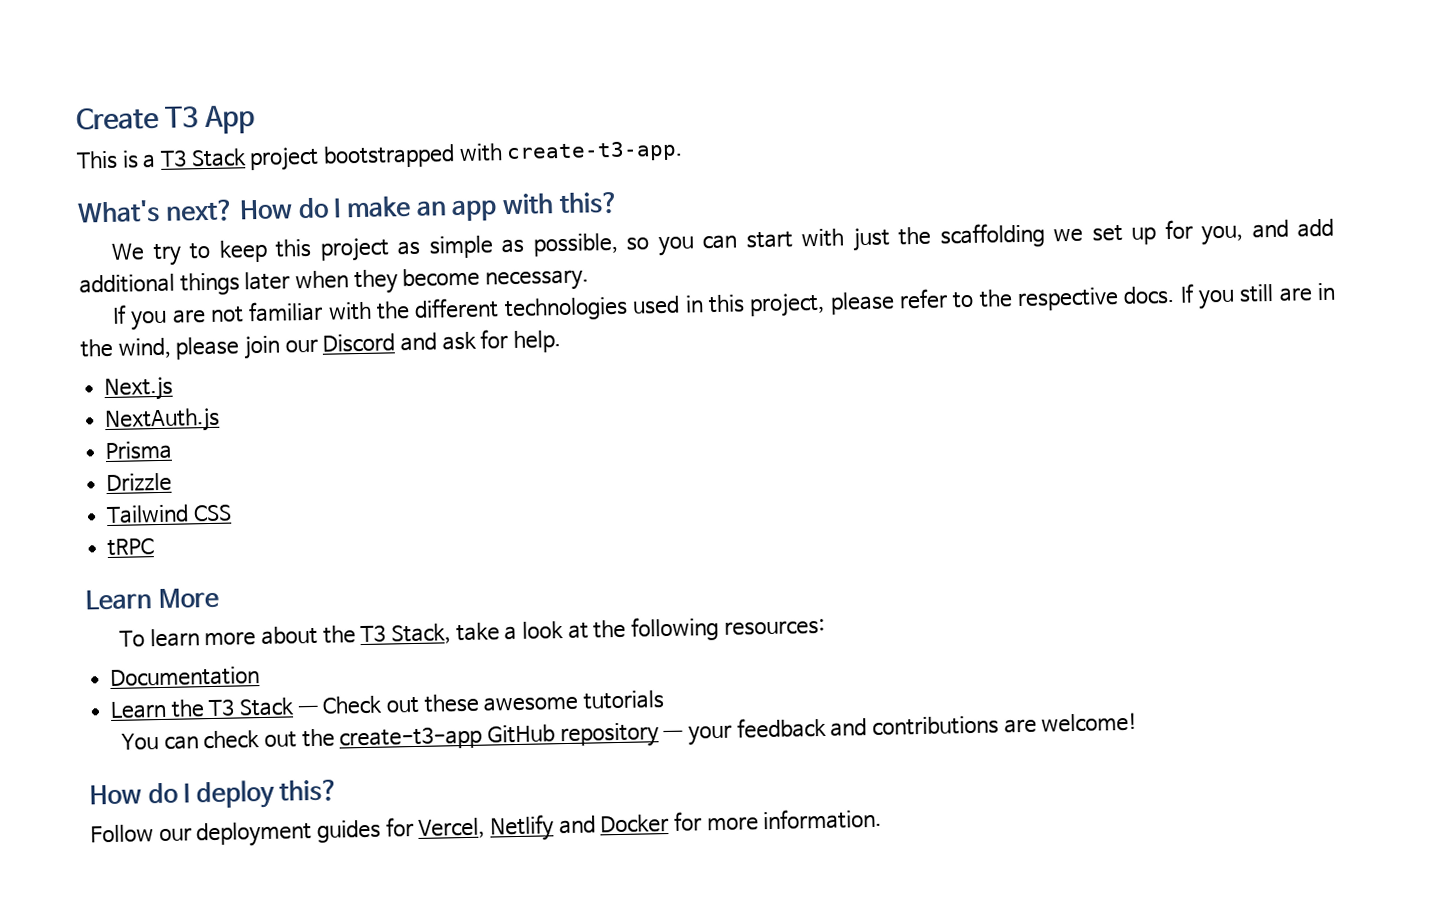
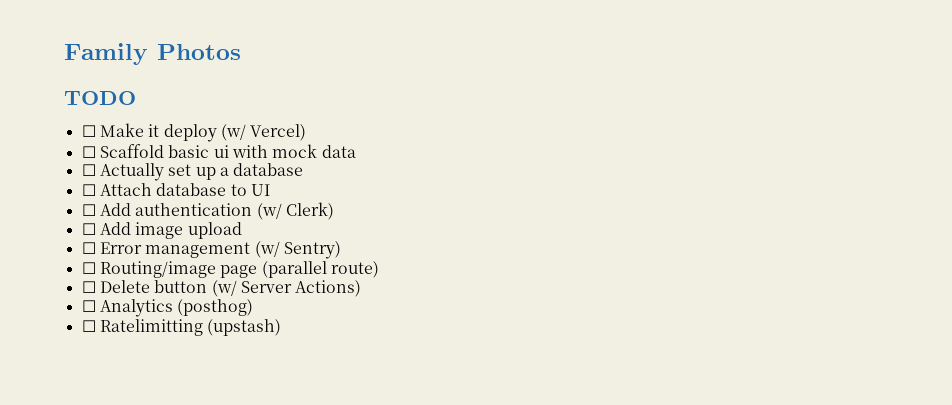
- Create T3 App
- This is a T3 Stack project bootstrapped with create-t3-app.
- What's next? How do I make an app with this?
- We try to keep this project as simple as possible, so you can start with just the scaffolding we set up for you, and add additional things later when they become necessary.
- If you are not familiar with the different technologies used in this project, please refer to the respective docs. If you still are in the wind, please join our Discord and ask for help.
- Next.js
- NextAuth.js
- Prisma
- Drizzle
- Tailwind CSS
- tRPC
- Learn More
- To learn more about the T3 Stack, take a look at the following resources:
- Documentation
- Learn the T3 Stack — Check out these awesome tutorials
- You can check out the create-t3-app GitHub repository — your feedback and contributions are welcome!
- How do I deploy this?
- Follow our deployment guides for Vercel, Netlify and Docker for more information.
+ Family Photos
+ TODO
+ ☐ Make it deploy (w/ Vercel)
+ ☐ Scaffold basic ui with mock data
+ ☐ Actually set up a database
+ ☐ Attach database to UI
+ ☐ Add authentication (w/ Clerk)
+ ☐ Add image upload
+ ☐ Error management (w/ Sentry)
+ ☐ Routing/image page (parallel route)
+ ☐ Delete button (w/ Server Actions)
+ ☐ Analytics (posthog)
+ ☐ Ratelimitting (upstash)

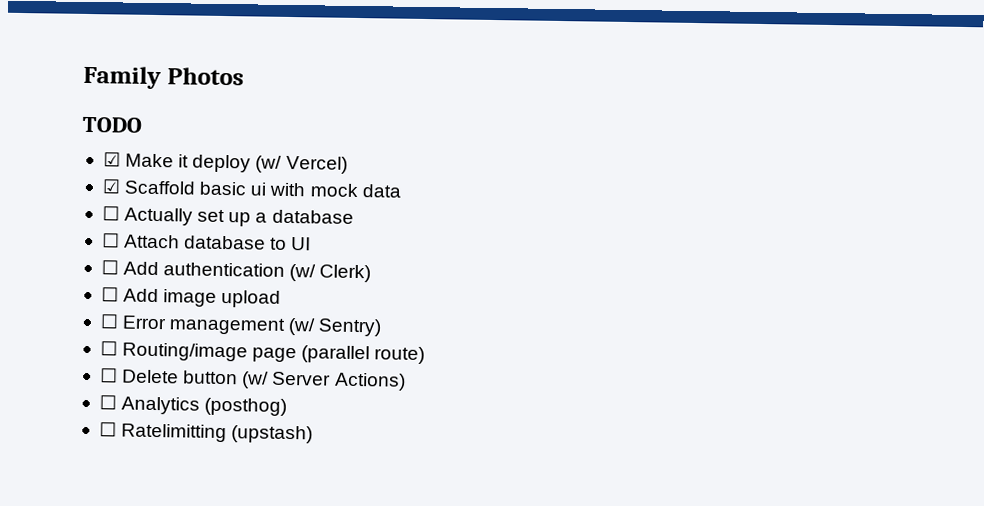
- ☐ Make it deploy (w/ Vercel)
+ ☑ Make it deploy (w/ Vercel)
- ☐ Scaffold basic ui with mock data
+ ☑ Scaffold basic ui with mock data

